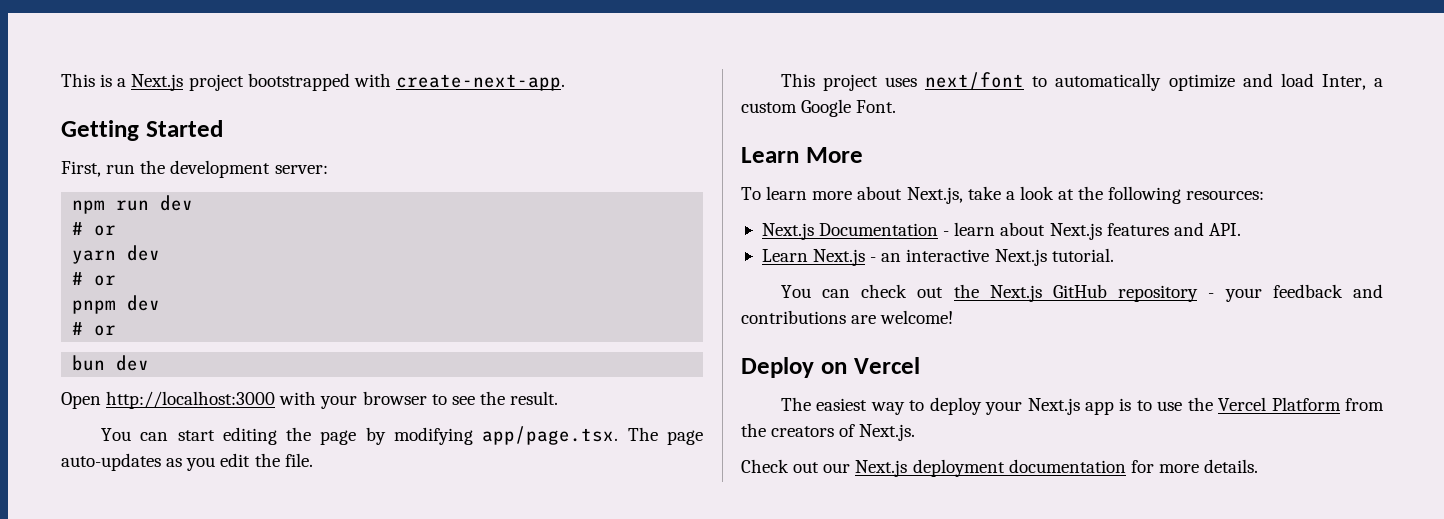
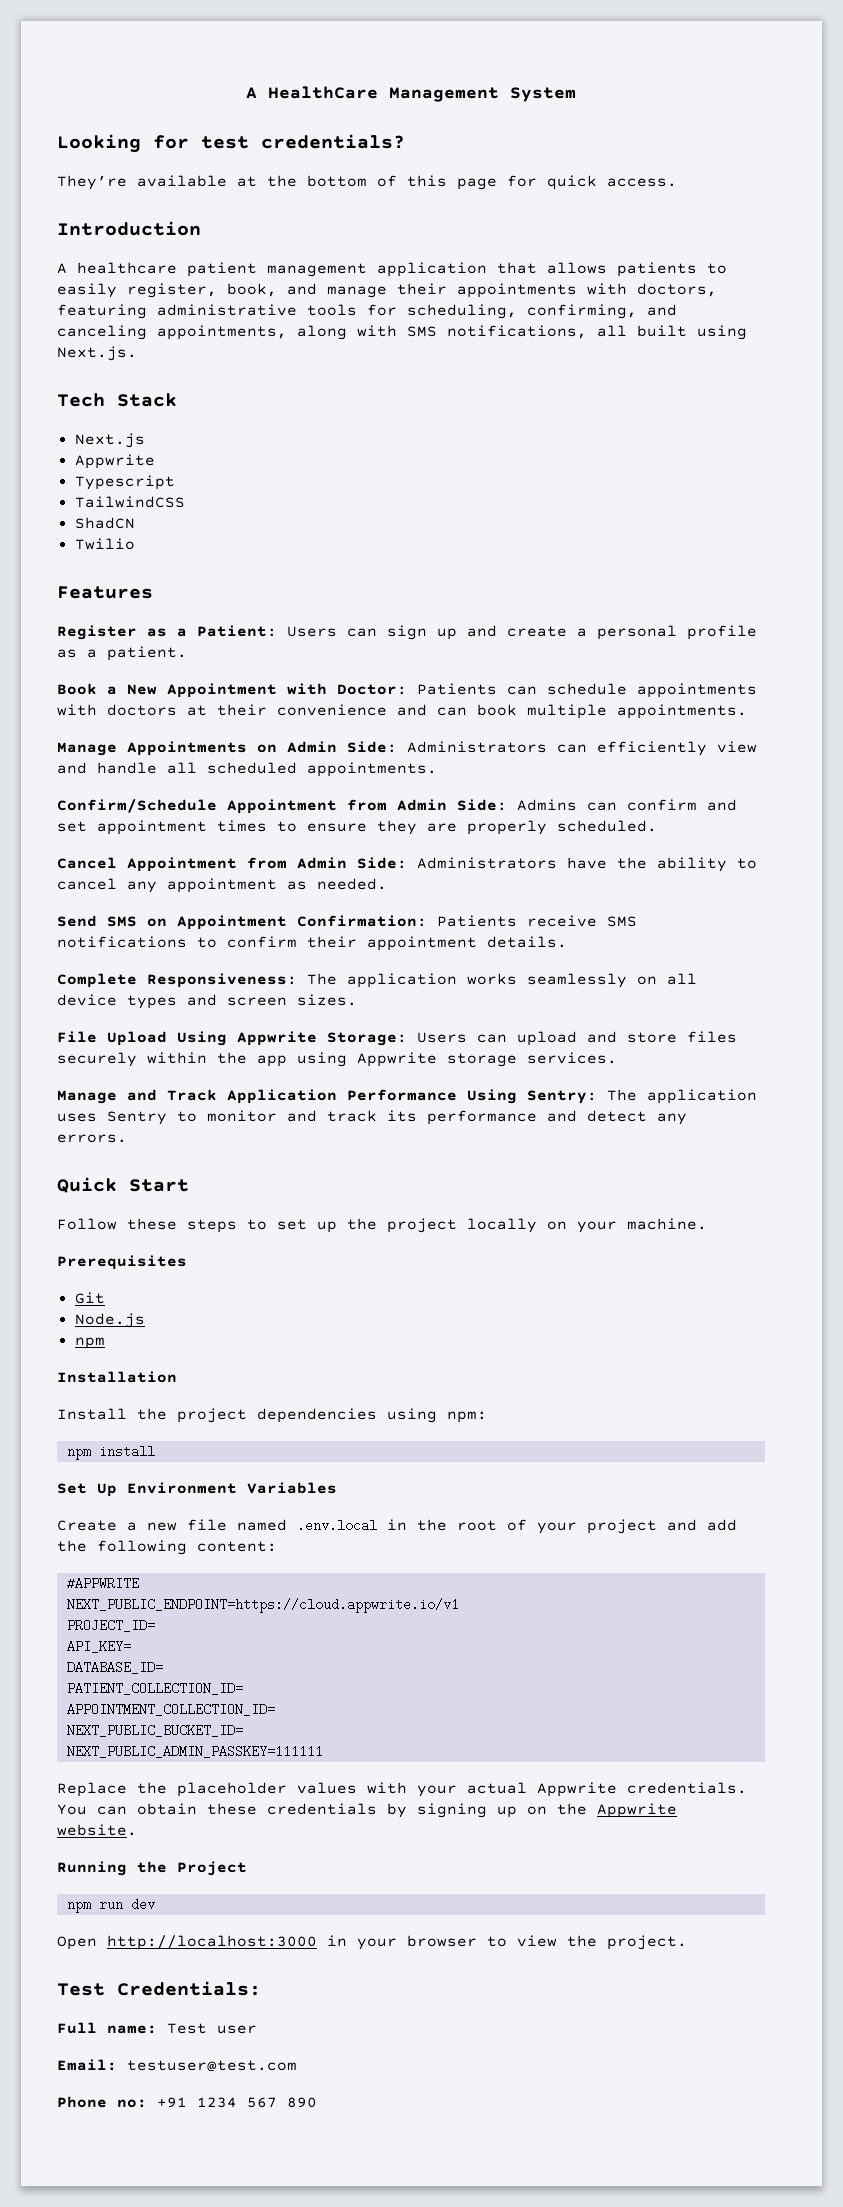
- This is a Next.js project bootstrapped with create-next-app.
- Getting Started
- First, run the development server:
+ A HealthCare Management System
+ Looking for test credentials?
+ They’re available at the bottom of this page for quick access.
+ Introduction
+ A healthcare patient management application that allows patients to easily register, book, and manage their appointments with doctors, featuring administrative tools for scheduling, confirming, and canceling appointments, along with SMS notifications, all built using Next.js.
+ Tech Stack
+ Next.js
+ Appwrite
+ Typescript
+ TailwindCSS
+ ShadCN
+ Twilio
+ Features
+ Register as a Patient: Users can sign up and create a personal profile as a patient.
+ Book a New Appointment with Doctor: Patients can schedule appointments with doctors at their convenience and can book multiple appointments.
+ Manage Appointments on Admin Side: Administrators can efficiently view and handle all scheduled appointments.
+ Confirm/Schedule Appointment from Admin Side: Admins can confirm and set appointment times to ensure they are properly scheduled.
+ Cancel Appointment from Admin Side: Administrators have the ability to cancel any appointment as needed.
+ Send SMS on Appointment Confirmation: Patients receive SMS notifications to confirm their appointment details.
+ Complete Responsiveness: The application works seamlessly on all device types and screen sizes.
+ File Upload Using Appwrite Storage: Users can upload and store files securely within the app using Appwrite storage services.
+ Manage and Track Application Performance Using Sentry: The application uses Sentry to monitor and track its performance and detect any errors.
+ Quick Start
+ Follow these steps to set up the project locally on your machine.
+ Prerequisites
+ Git
+ Node.js
+ npm
+ Installation
+ Install the project dependencies using npm:
+ npm install
+ Set Up Environment Variables
+ Create a new file named .env.local in the root of your project and add the following content:
+ #APPWRITE
+ NEXT_PUBLIC_ENDPOINT=https://cloud.appwrite.io/v1
+ PROJECT_ID=
+ API_KEY=
+ DATABASE_ID=
+ PATIENT_COLLECTION_ID=
+ APPOINTMENT_COLLECTION_ID=
+ NEXT_PUBLIC_BUCKET_ID=
+ NEXT_PUBLIC_ADMIN_PASSKEY=111111
+ Replace the placeholder values with your actual Appwrite credentials. You can obtain these credentials by signing up on the Appwrite website.
+ Running the Project
  npm run dev
- # or
- yarn dev
- # or
- pnpm dev
- # or
- bun dev
- Open http://localhost:3000 with your browser to see the result.
- You can start editing the page by modifying app/page.tsx. The page auto-updates as you edit the file.
- This project uses next/font to automatically optimize and load Inter, a custom Google Font.
- Learn More
- To learn more about Next.js, take a look at the following resources:
- Next.js Documentation - learn about Next.js features and API.
- Learn Next.js - an interactive Next.js tutorial.
- You can check out the Next.js GitHub repository - your feedback and contributions are welcome!
- Deploy on Vercel
- The easiest way to deploy your Next.js app is to use the Vercel Platform from the creators of Next.js.
- Check out our Next.js deployment documentation for more details.
+ Open http://localhost:3000 in your browser to view the project.
+ Test Credentials:
+ Full name: Test user
+ Email: testuser@test.com
+ Phone no: +91 1234 567 890

